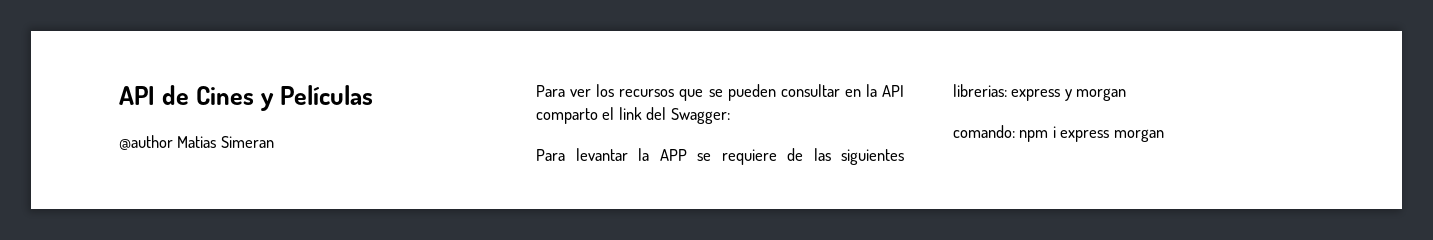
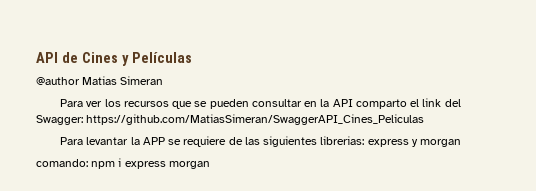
- Para ver los recursos que se pueden consultar en la API comparto el link del Swagger:
+ Para ver los recursos que se pueden consultar en la API comparto el link del Swagger: https://github.com/MatiasSimeran/SwaggerAPI_Cines_Peliculas

